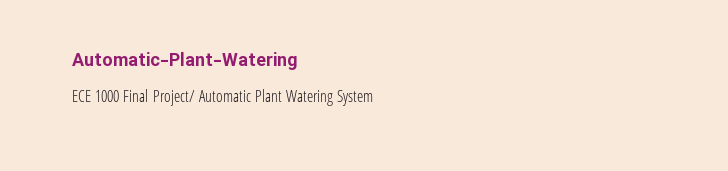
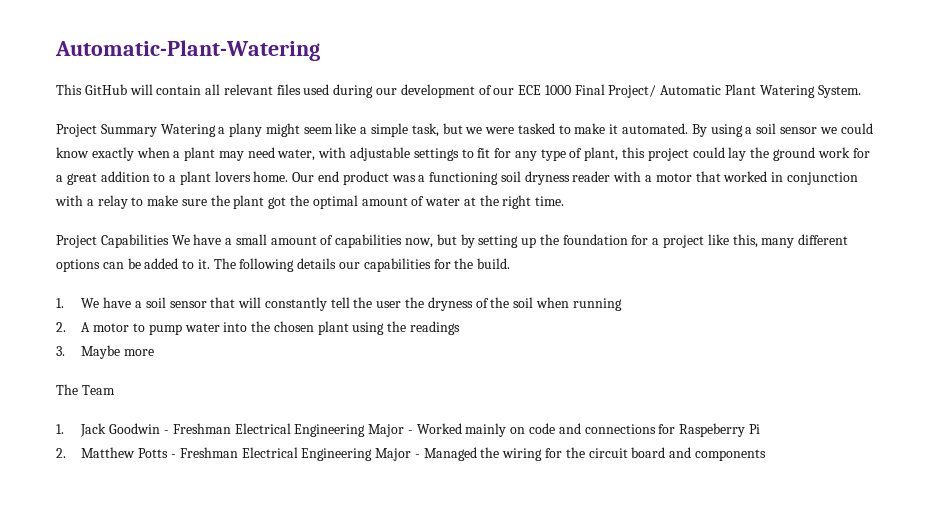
- ECE 1000 Final Project/ Automatic Plant Watering System
+ This GitHub will contain all relevant files used during our development of our ECE 1000 Final Project/ Automatic Plant Watering System.
+ Project Summary Watering a plany might seem like a simple task, but we were tasked to make it automated. By using a soil sensor we could know exactly when a plant may need water, with adjustable settings to fit for any type of plant, this project could lay the ground work for a great addition to a plant lovers home. Our end product was a functioning soil dryness reader with a motor that worked in conjunction with a relay to make sure the plant got the optimal amount of water at the right time.
+ Project Capabilities We have a small amount of capabilities now, but by setting up the foundation for a project like this, many different options can be added to it. The following details our capabilities for the build.
+ 1. We have a soil sensor that will constantly tell the user the dryness of the soil when running
+ 2. A motor to pump water into the chosen plant using the readings
+ 3. Maybe more
+ The Team
+ 1. Jack Goodwin - Freshman Electrical Engineering Major - Worked mainly on code and connections for Raspeberry Pi
+ 2. Matthew Potts - Freshman Electrical Engineering Major - Managed the wiring for the circuit board and components

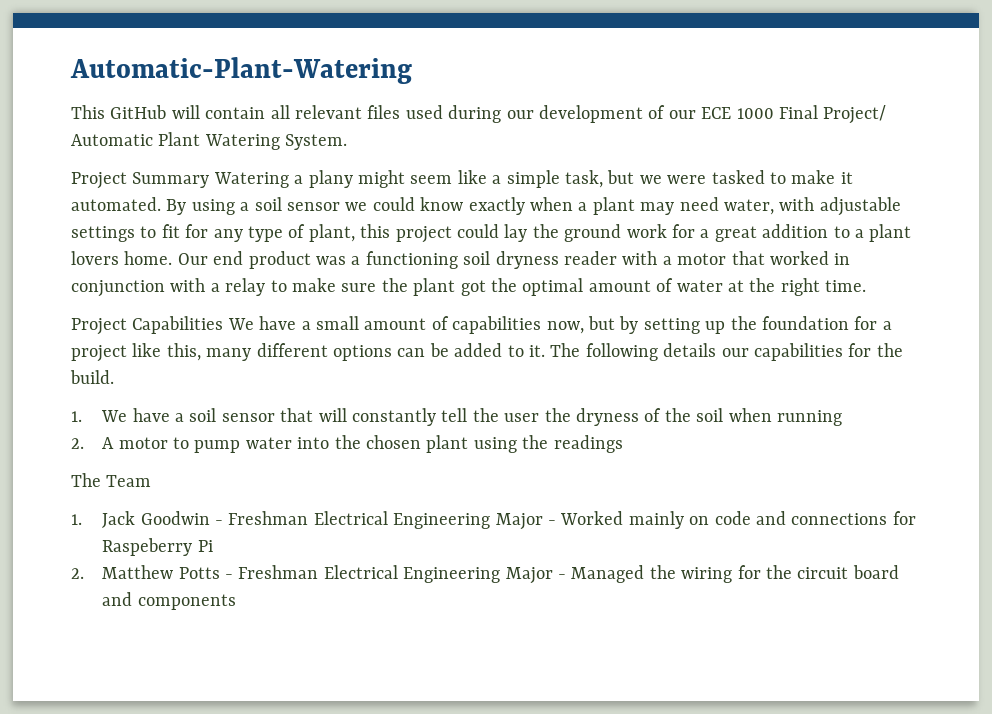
- 3. Maybe more

